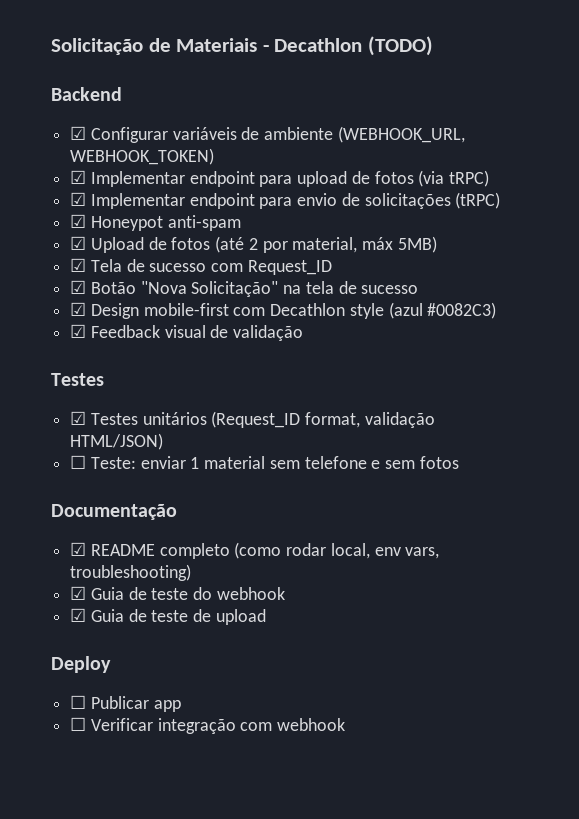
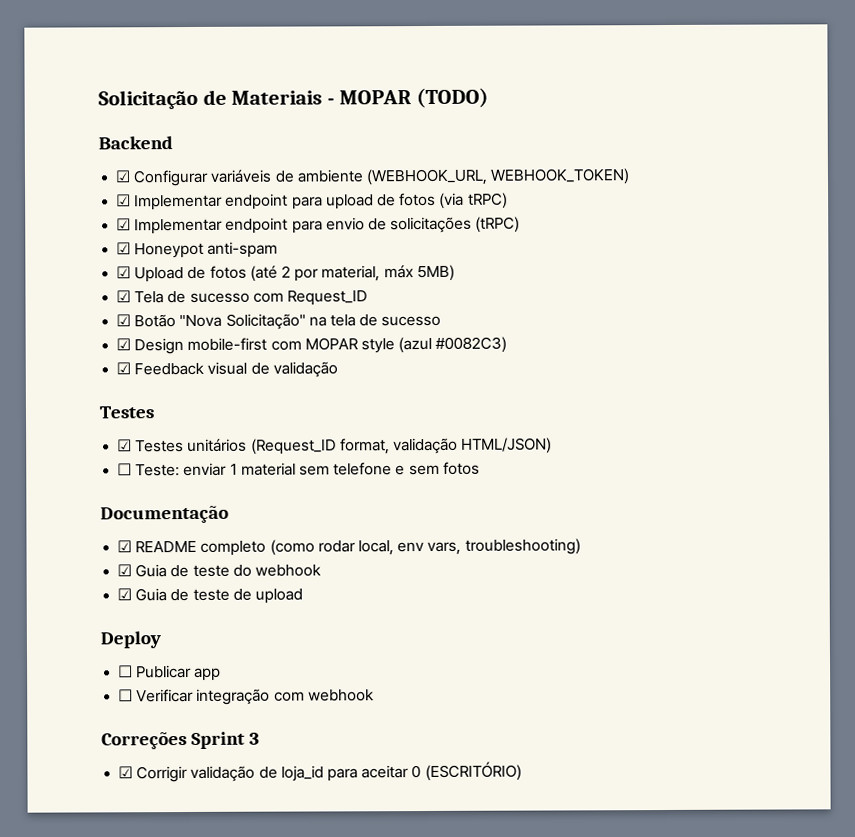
- Solicitação de Materiais - Decathlon (TODO)
+ Solicitação de Materiais - MOPAR (TODO)
- ☑ Design mobile-first com Decathlon style (azul #0082C3)
+ ☑ Design mobile-first com MOPAR style (azul #0082C3)
+ Correções Sprint 3
+ ☑ Corrigir validação de loja_id para aceitar 0 (ESCRITÓRIO)

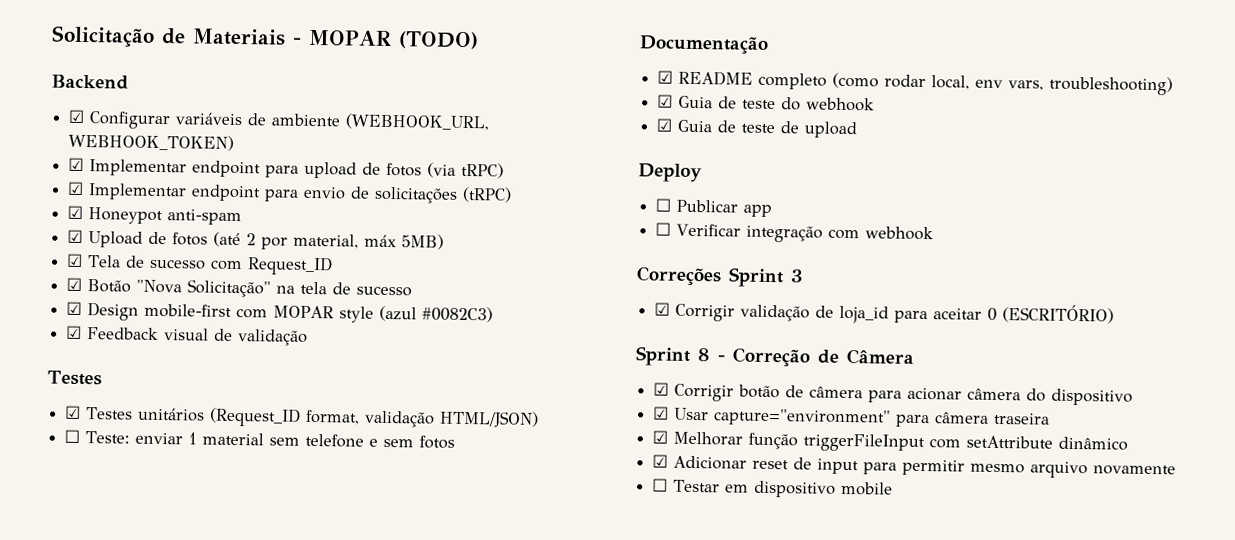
+ Sprint 8 - Correção de Câmera
+ ☑ Corrigir botão de câmera para acionar câmera do dispositivo
+ ☑ Usar capture="environment" para câmera traseira
+ ☑ Melhorar função triggerFileInput com setAttribute dinâmico
+ ☑ Adicionar reset de input para permitir mesmo arquivo novamente
+ ☐ Testar em dispositivo mobile

